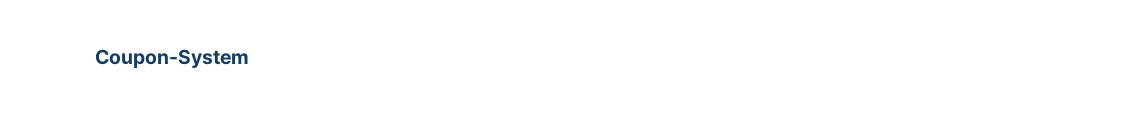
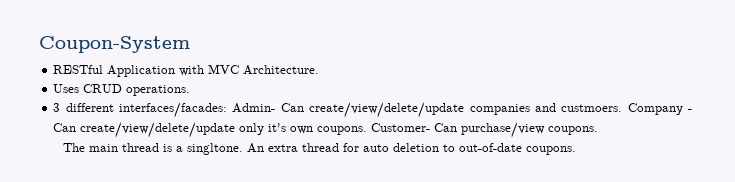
+ RESTful Application with MVC Architecture.
+ Uses CRUD operations.
+ 3 different interfaces/facades: Admin- Can create/view/delete/update companies and custmoers. Company - Can create/view/delete/update only it's own coupons. Customer- Can purchase/view coupons.
+ The main thread is a singltone. An extra thread for auto deletion to out-of-date coupons.

